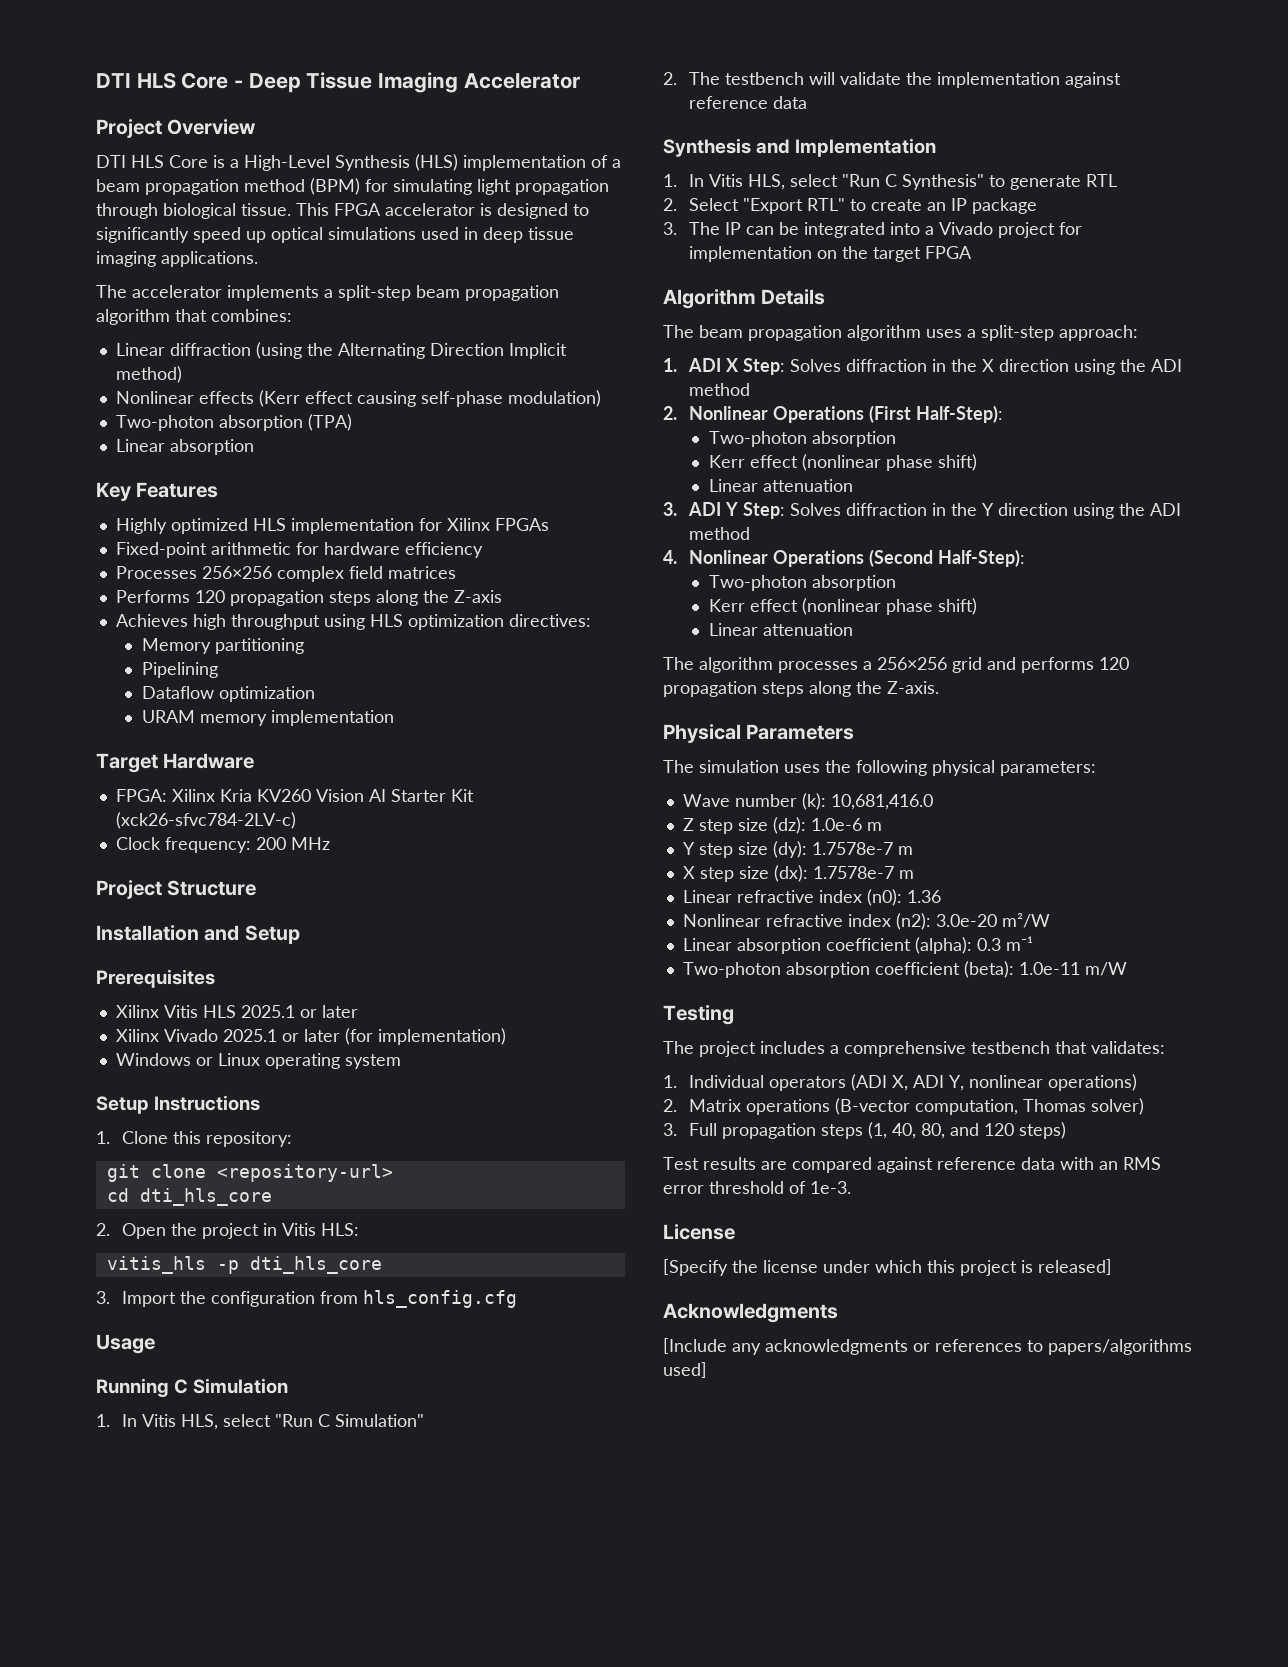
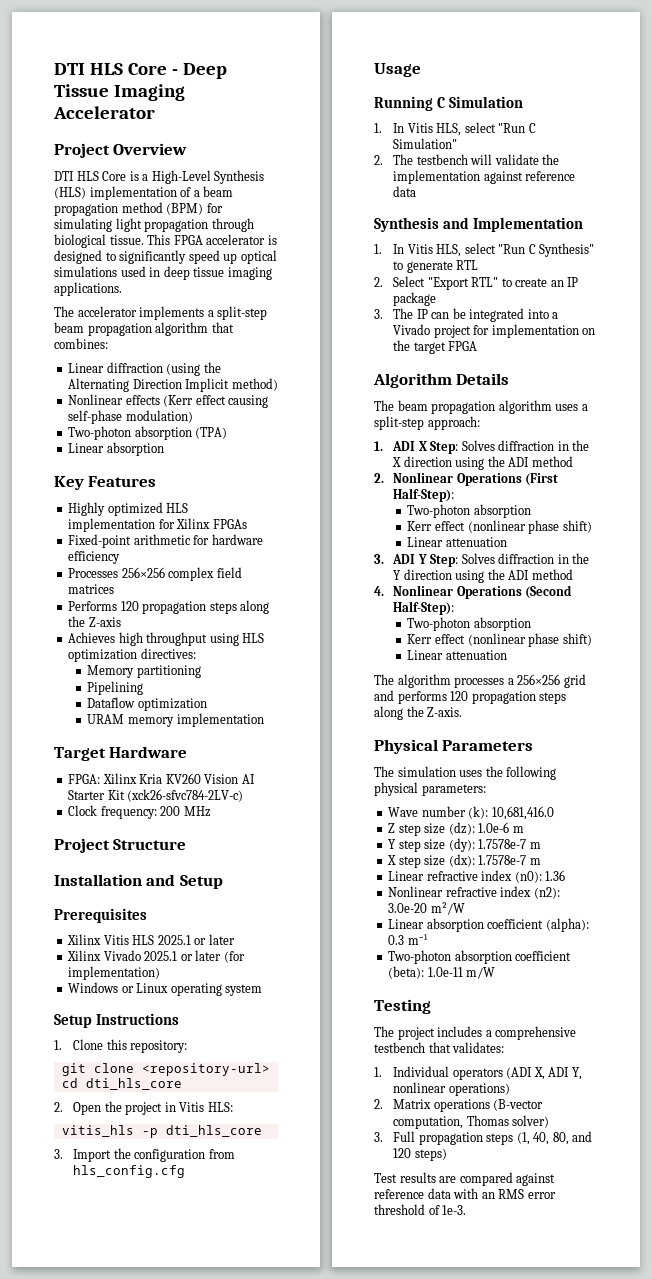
- License
- [Specify the license under which this project is released]
- Acknowledgments
- [Include any acknowledgments or references to papers/algorithms used]

